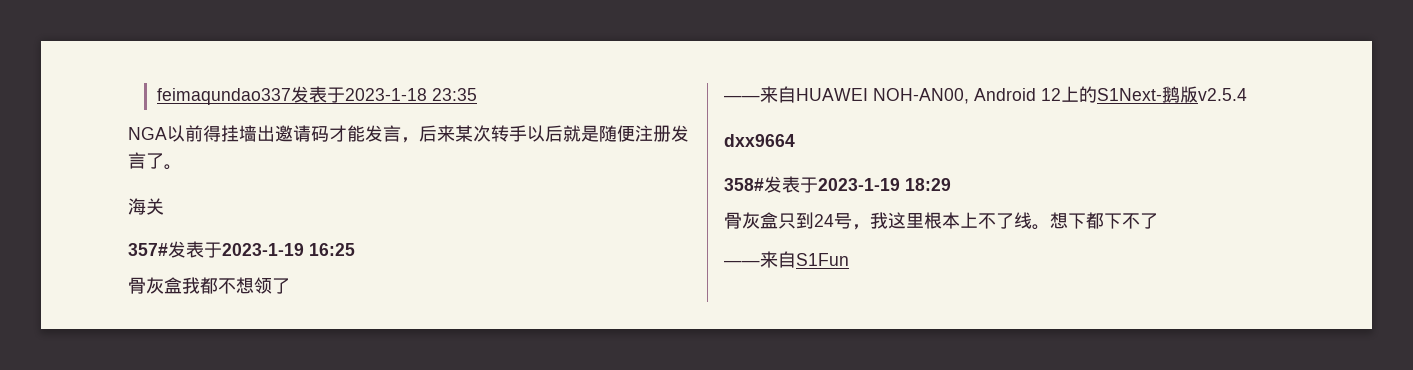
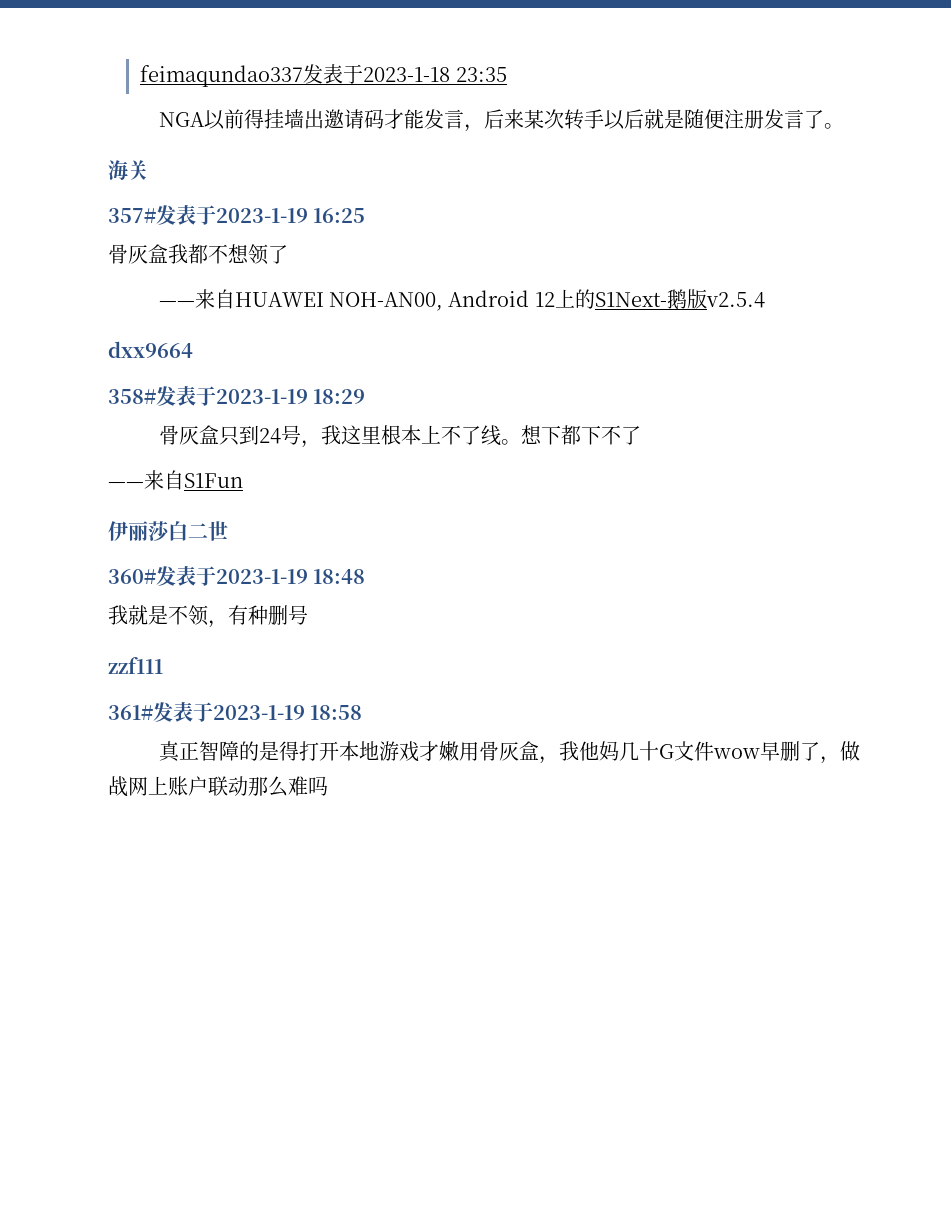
+ 伊丽莎白二世
+ 360#发表于2023-1-19 18:48
+ 我就是不领，有种删号
+ zzf111
+ 361#发表于2023-1-19 18:58
+ 真正智障的是得打开本地游戏才嫩用骨灰盒，我他妈几十G文件wow早删了，做战网上账户联动那么难吗

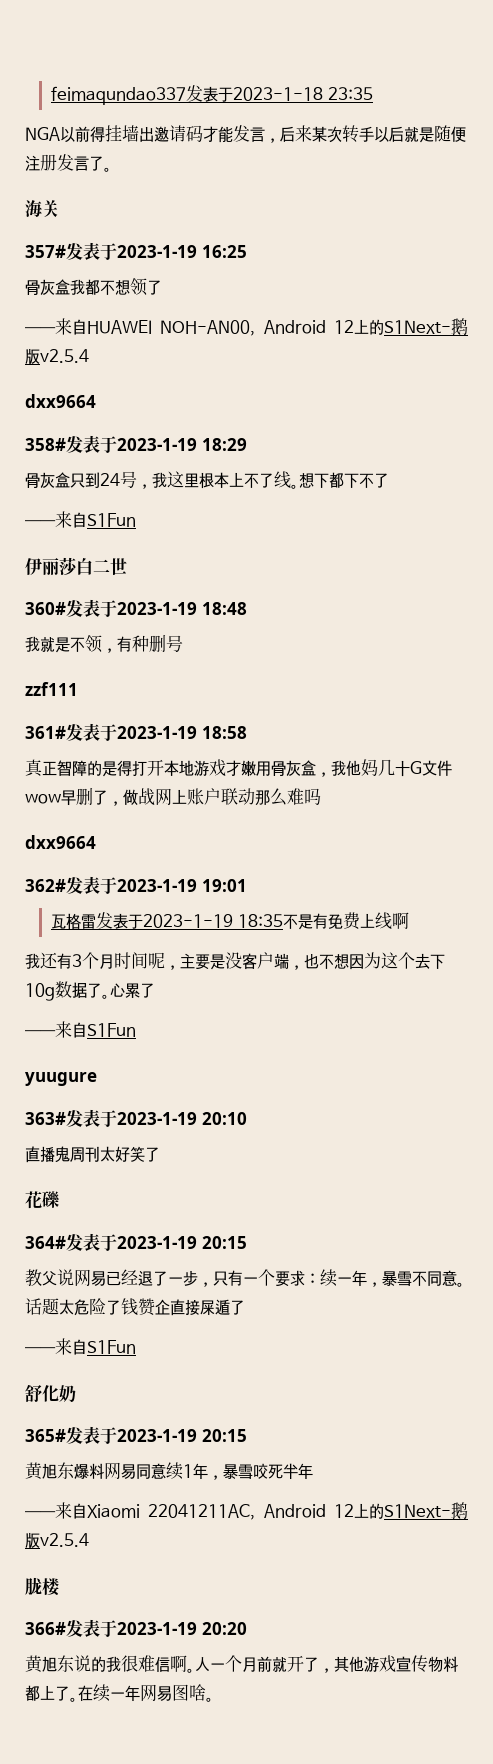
  真正智障的是得打开本地游戏才嫩用骨灰盒，我他妈几十G文件wow早删了，做战网上账户联动那么难吗
+ dxx9664
+ 362#发表于2023-1-19 19:01
+ 瓦格雷发表于2023-1-19 18:35不是有免费上线啊
+ 我还有3个月时间呢，主要是没客户端，也不想因为这个去下10g数据了。心累了
+ ——来自S1Fun
+ yuugure
+ 363#发表于2023-1-19 20:10
+ 直播鬼周刊太好笑了
+ 花礫
+ 364#发表于2023-1-19 20:15
+ 教父说网易已经退了一步，只有一个要求：续一年，暴雪不同意。话题太危险了钱赞企直接屎遁了
+ ——来自S1Fun
+ 舒化奶
+ 365#发表于2023-1-19 20:15
+ 黄旭东爆料网易同意续1年，暴雪咬死半年
+ ——来自Xiaomi 22041211AC, Android 12上的S1Next-鹅版v2.5.4
+ 胧楼
+ 366#发表于2023-1-19 20:20
+ 黄旭东说的我很难信啊。人一个月前就开了，其他游戏宣传物料都上了。在续一年网易图啥。

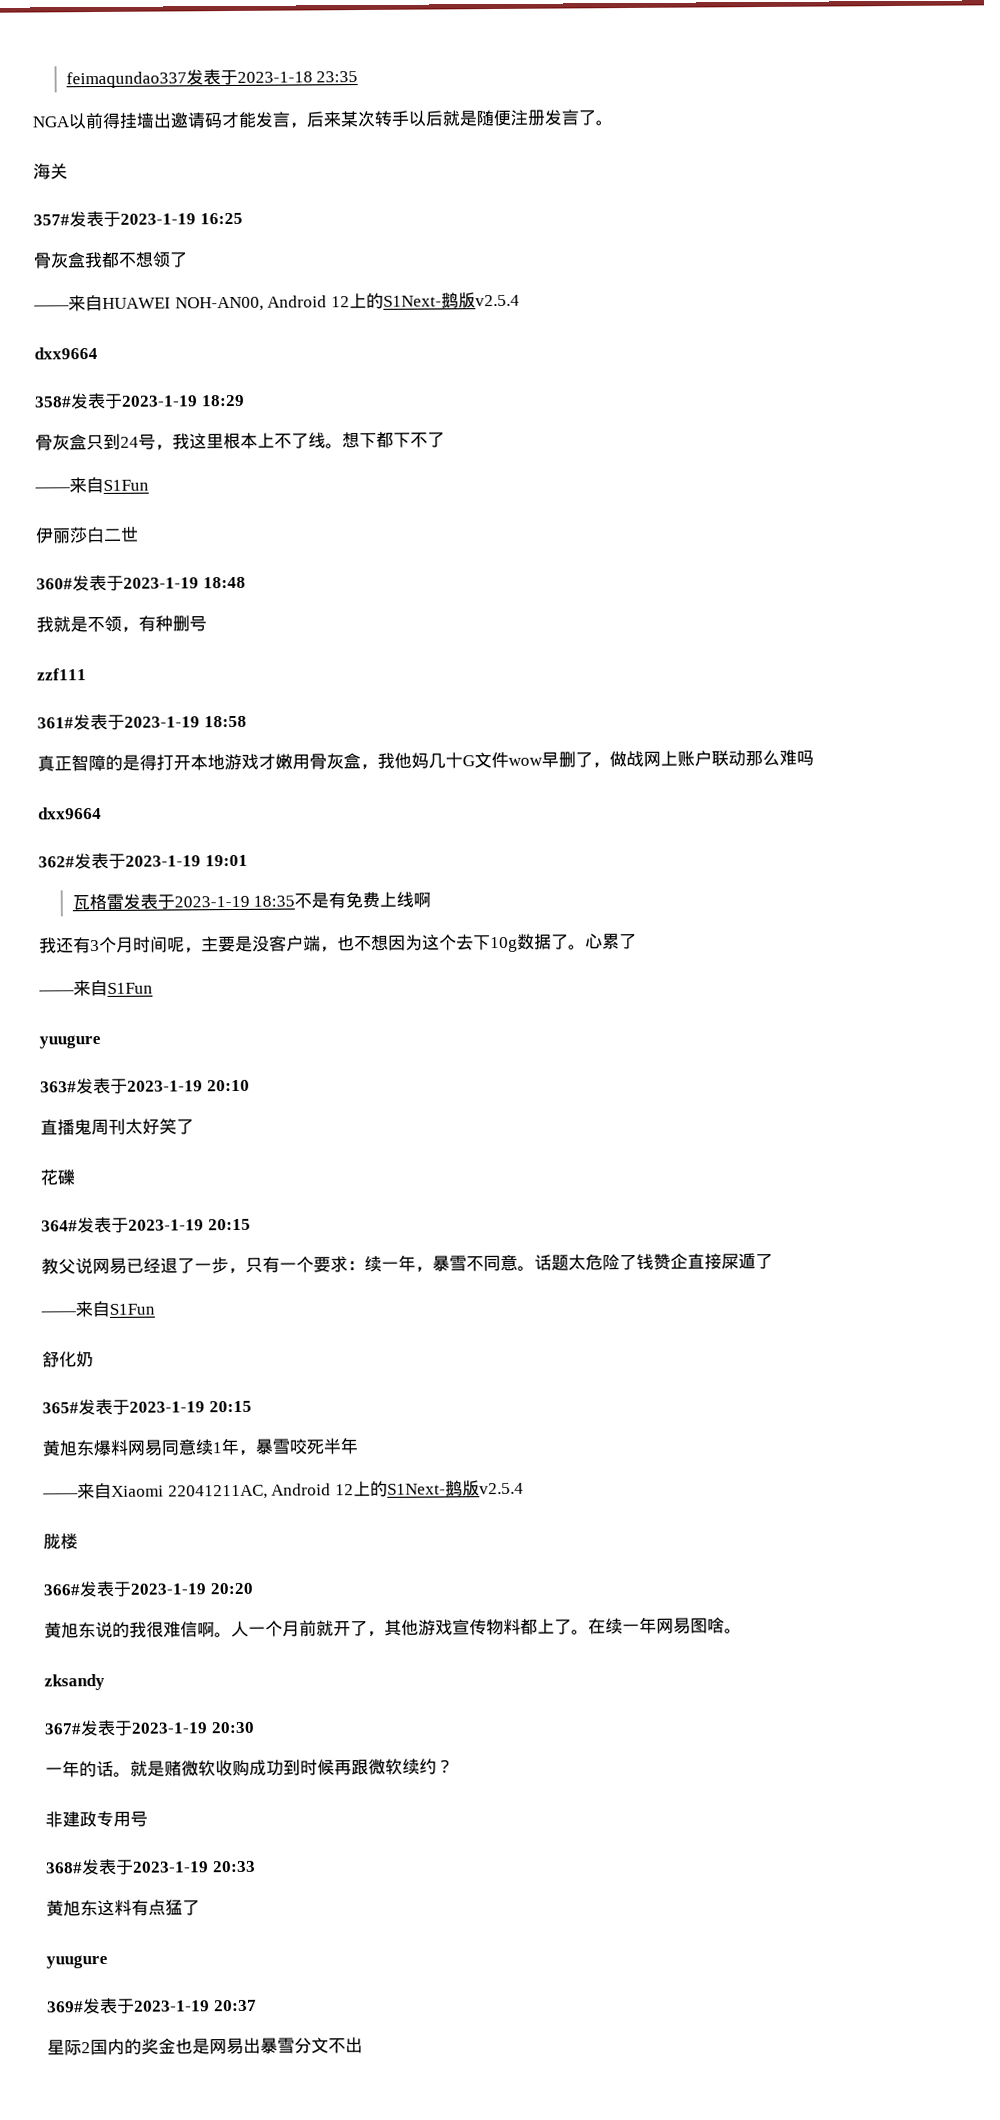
+ zksandy
+ 367#发表于2023-1-19 20:30
+ 一年的话。就是赌微软收购成功到时候再跟微软续约？
+ 非建政专用号
+ 368#发表于2023-1-19 20:33
+ 黄旭东这料有点猛了
+ yuugure
+ 369#发表于2023-1-19 20:37
+ 星际2国内的奖金也是网易出暴雪分文不出

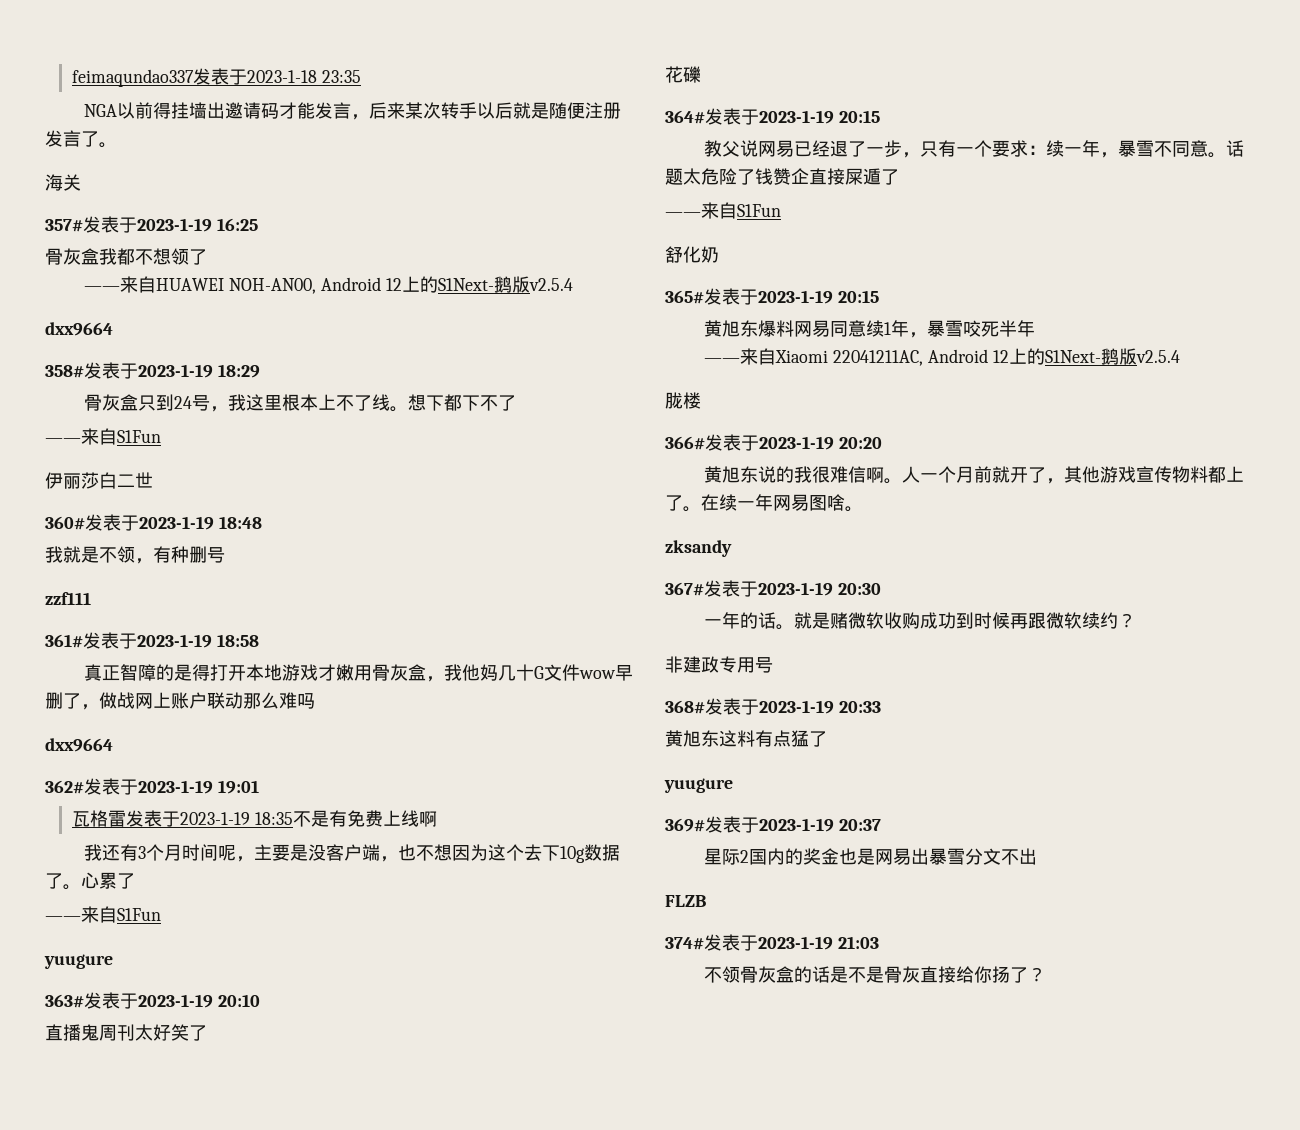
+ FLZB
+ 374#发表于2023-1-19 21:03
+ 不领骨灰盒的话是不是骨灰直接给你扬了？

